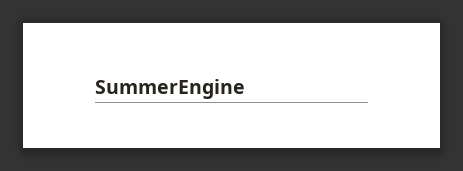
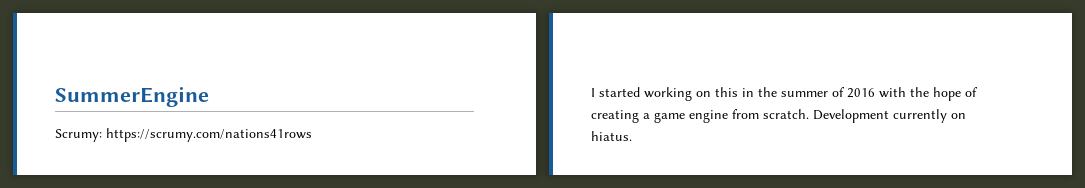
+ Scrumy: https://scrumy.com/nations41rows
+ I started working on this in the summer of 2016 with the hope of creating a game engine from scratch. Development currently on hiatus.

